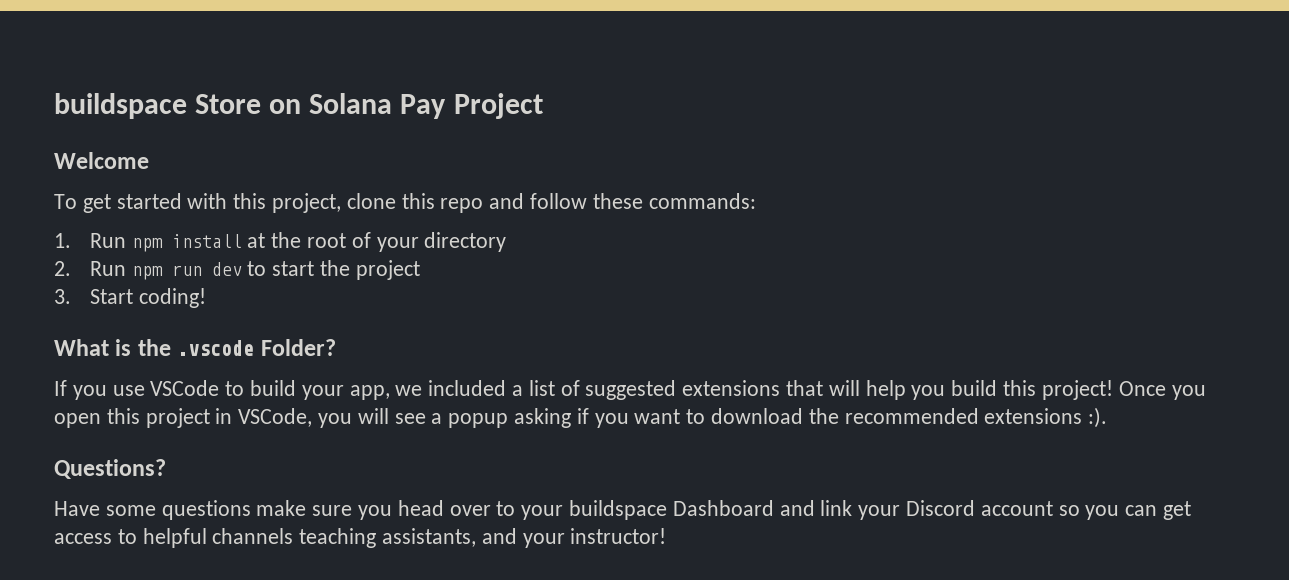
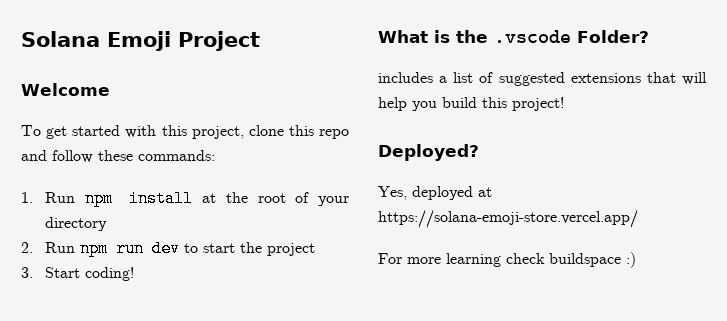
- buildspace Store on Solana Pay Project
+ Solana Emoji Project
- If you use VSCode to build your app, we included a list of suggested extensions that will help you build this project! Once you open this project in VSCode, you will see a popup asking if you want to download the recommended extensions :).
- Questions?
- Have some questions make sure you head over to your buildspace Dashboard and link your Discord account so you can get access to helpful channels teaching assistants, and your instructor!
+ includes a list of suggested extensions that will help you build this project!
+ Deployed?
+ Yes, deployed at https://solana-emoji-store.vercel.app/
+ For more learning check buildspace :)

